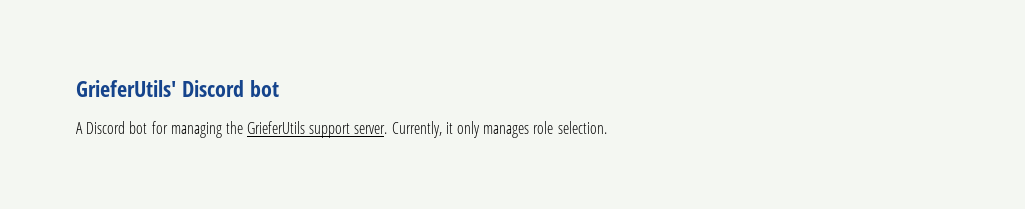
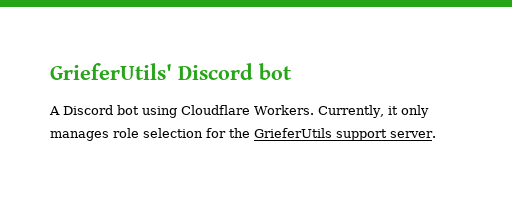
- A Discord bot for managing the GrieferUtils support server.
+ A Discord bot using Cloudflare Workers.
- Currently, it only manages role selection.
+ Currently, it only manages role selection for the GrieferUtils support server.

